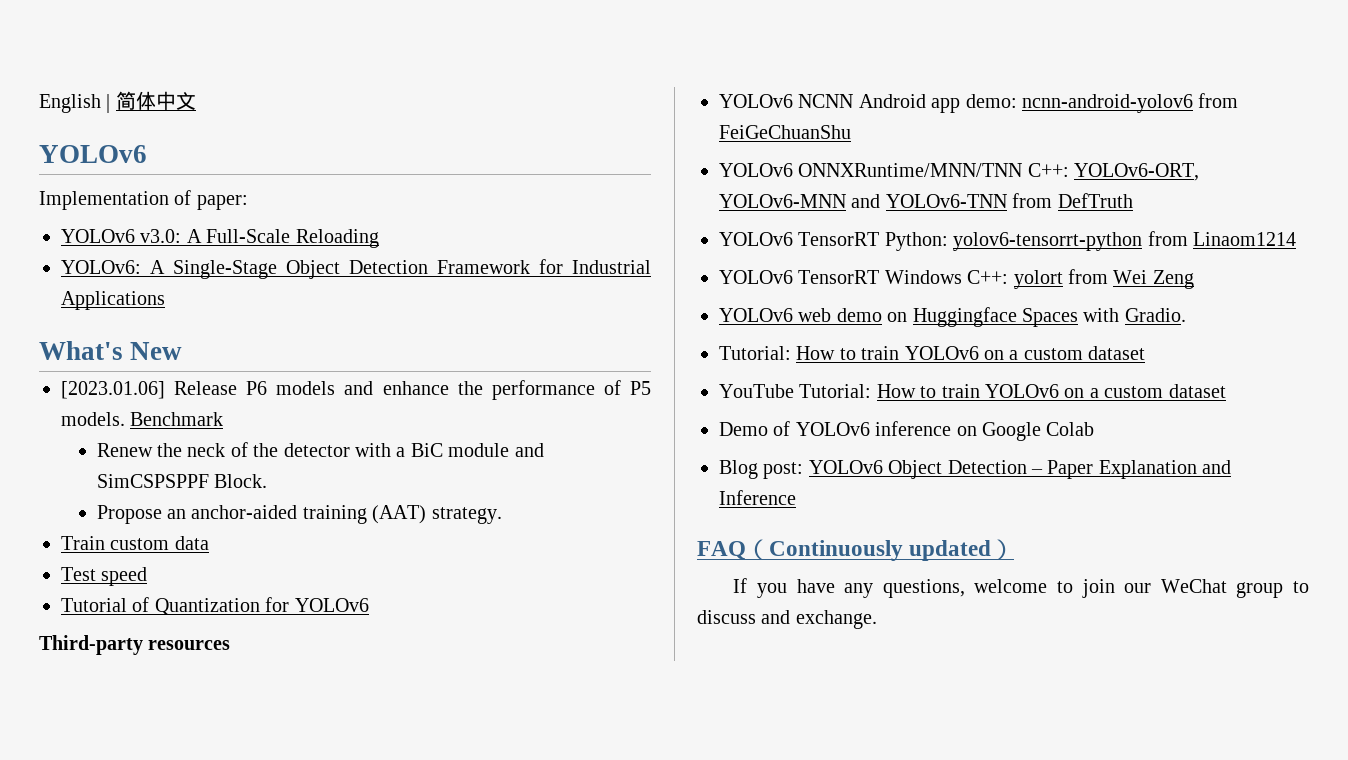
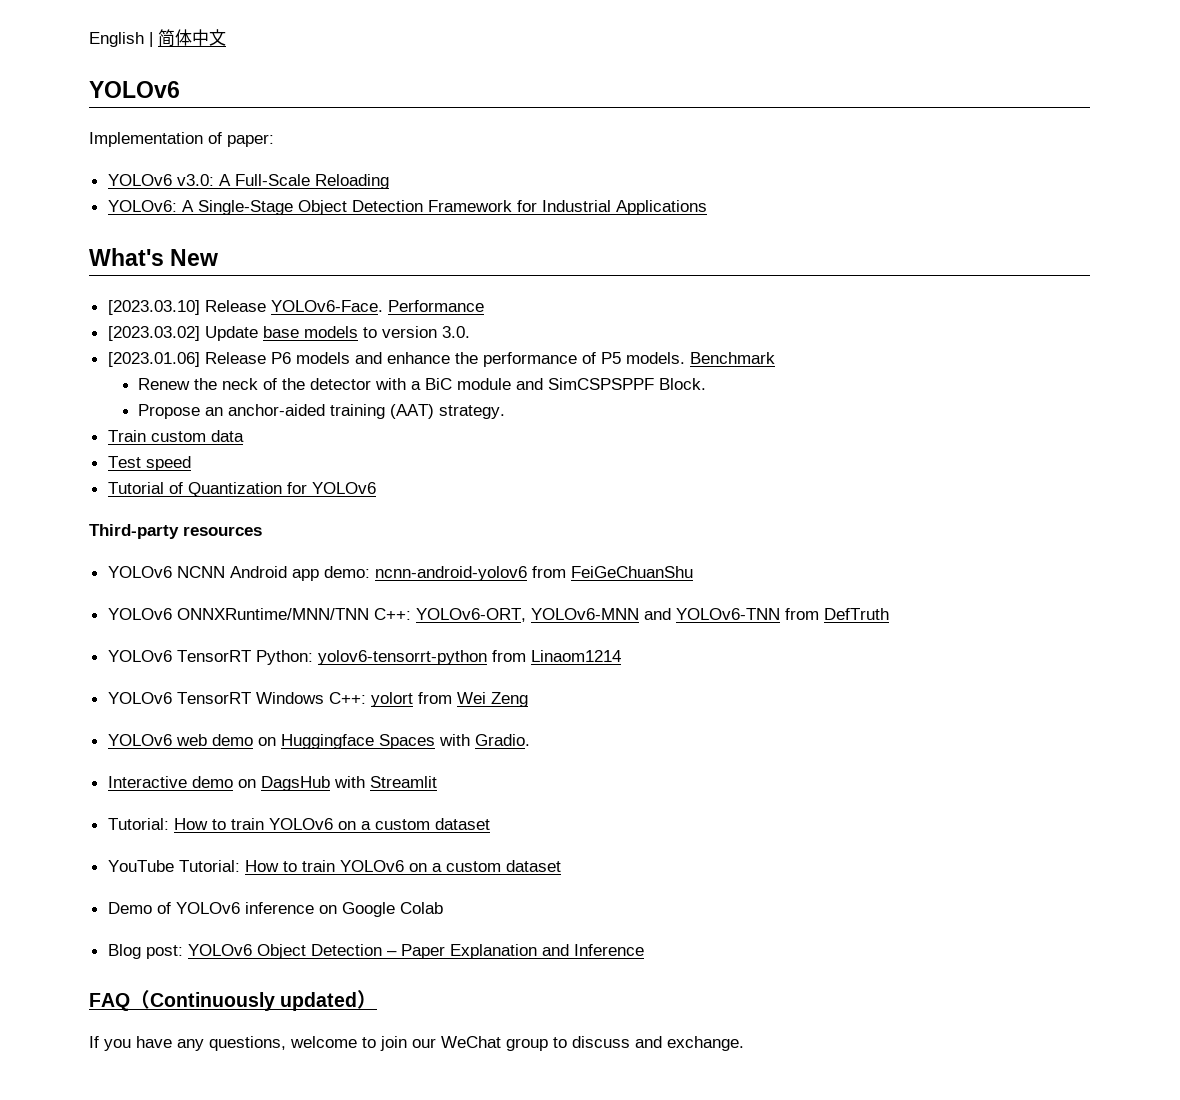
+ [2023.03.10] Release YOLOv6-Face. Performance
+ [2023.03.02] Update base models to version 3.0.
+ Interactive demo on DagsHub with Streamlit

